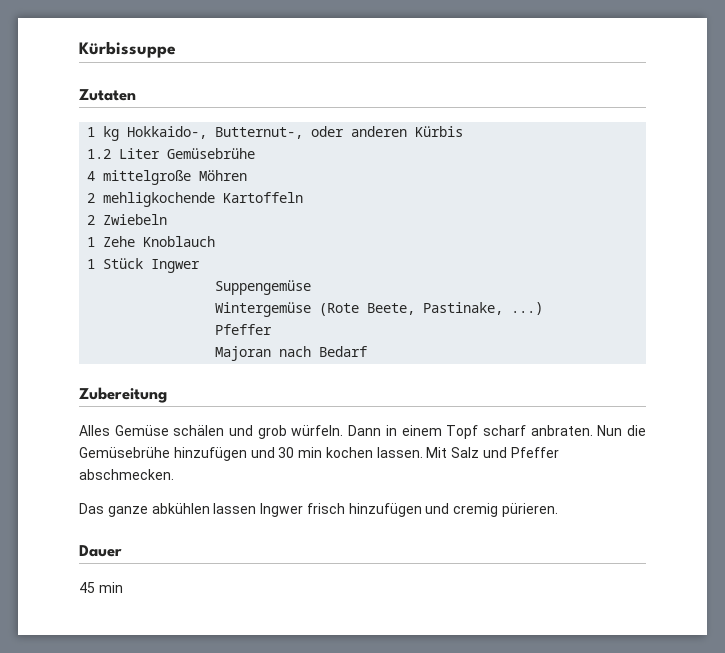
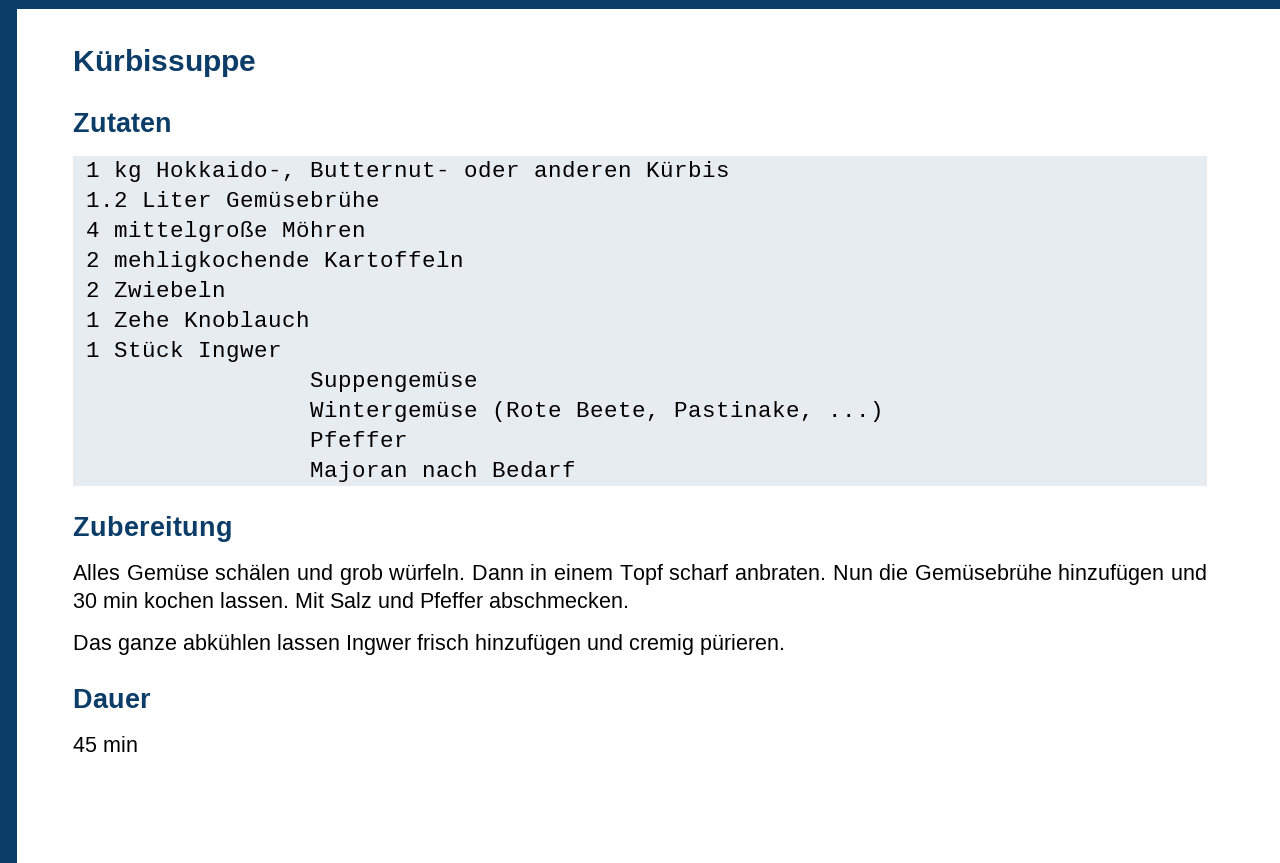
- 1 kg Hokkaido-, Butternut-, oder anderen Kürbis
+ 1 kg Hokkaido-, Butternut- oder anderen Kürbis

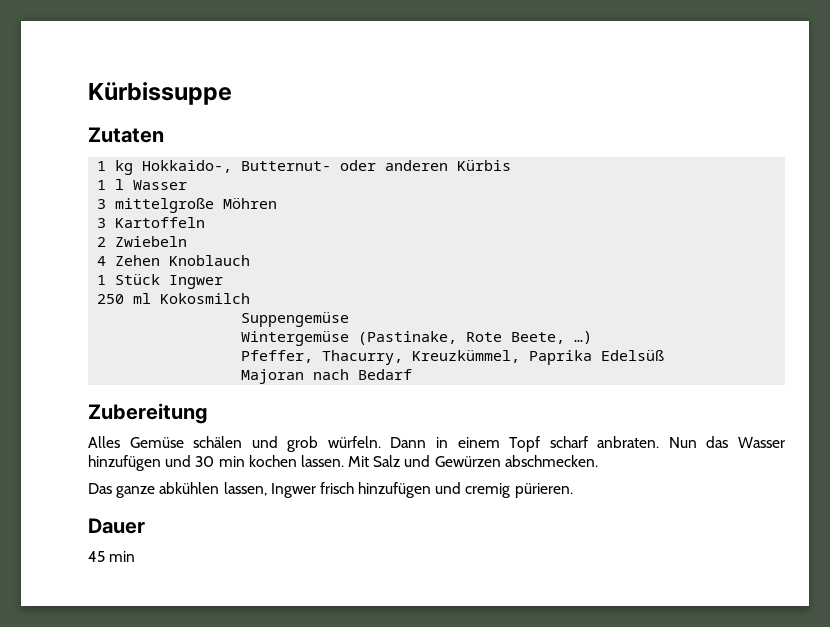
- 1.2 Liter Gemüsebrühe
- 4 mittelgroße Möhren
+ 1 l Wasser
+ 3 mittelgroße Möhren
- 2 mehligkochende Kartoffeln
+ 3 Kartoffeln
- 1 Zehe Knoblauch
+ 4 Zehen Knoblauch
+ 250 ml Kokosmilch
- Wintergemüse (Rote Beete, Pastinake, ...)
- Pfeffer
+ Wintergemüse (Pastinake, Rote Beete, …)
+ Pfeffer, Thacurry, Kreuzkümmel, Paprika Edelsüß
- Nun die Gemüsebrühe hinzufügen und 30 min kochen lassen.
+ Nun das Wasser hinzufügen und 30 min kochen lassen.
- Mit Salz und Pfeffer abschmecken.
+ Mit Salz und Gewürzen abschmecken.
- Das ganze abkühlen lassen Ingwer frisch hinzufügen und cremig pürieren.
+ Das ganze abkühlen lassen, Ingwer frisch hinzufügen und cremig pürieren.

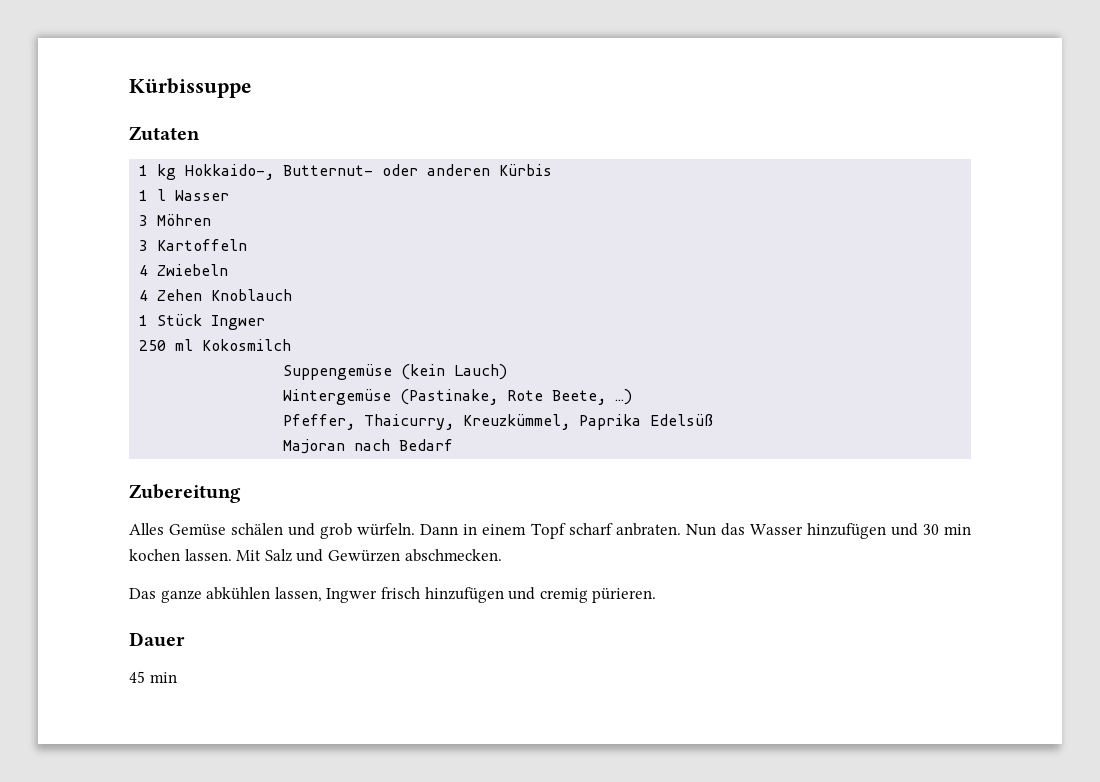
- 3 mittelgroße Möhren
+ 3 Möhren
- 2 Zwiebeln
+ 4 Zwiebeln
- Suppengemüse
+ Suppengemüse (kein Lauch)
- Pfeffer, Thacurry, Kreuzkümmel, Paprika Edelsüß
+ Pfeffer, Thaicurry, Kreuzkümmel, Paprika Edelsüß

